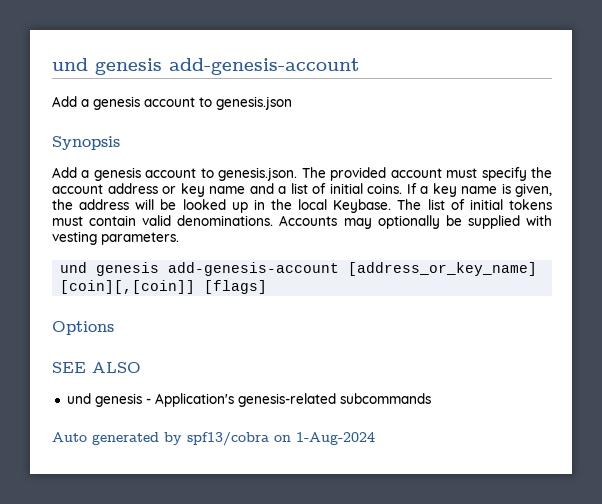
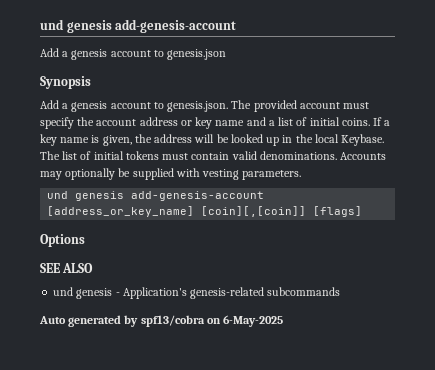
- Auto generated by spf13/cobra on 1-Aug-2024
+ Auto generated by spf13/cobra on 6-May-2025

